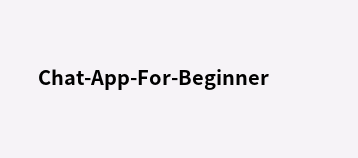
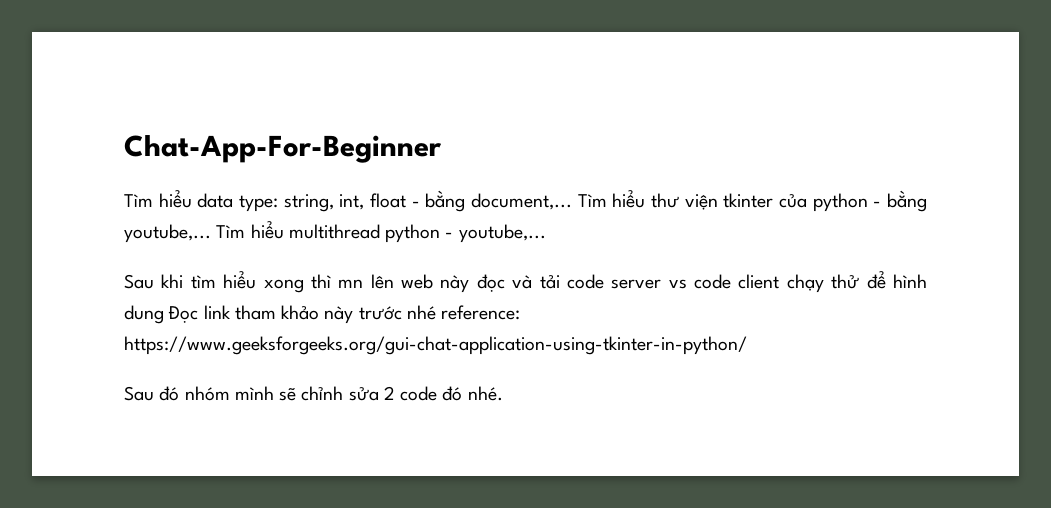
+ Tìm hiểu data type: string, int, float - bằng document,... Tìm hiểu thư viện tkinter của python - bằng youtube,... Tìm hiểu multithread python - youtube,...
+ Sau khi tìm hiểu xong thì mn lên web này đọc và tải code server vs code client chạy thử để hình dung Đọc link tham khảo này trước nhé reference: https://www.geeksforgeeks.org/gui-chat-application-using-tkinter-in-python/
+ Sau đó nhóm mình sẽ chỉnh sửa 2 code đó nhé.

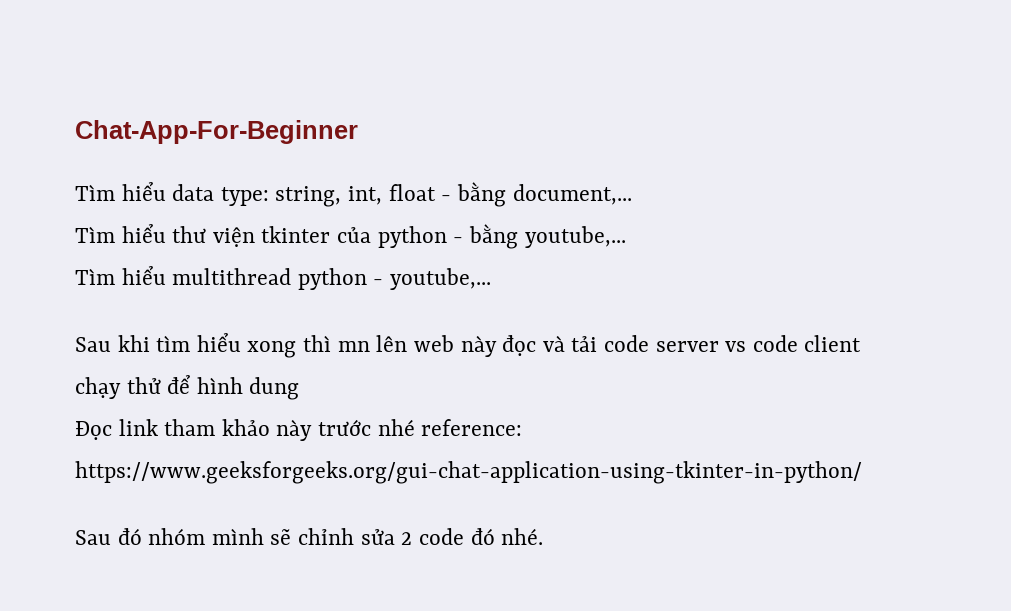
- Tìm hiểu data type: string, int, float - bằng document,... Tìm hiểu thư viện tkinter của python - bằng youtube,... Tìm hiểu multithread python - youtube,...
+ Tìm hiểu data type: string, int, float - bằng document,...
+ Tìm hiểu thư viện tkinter của python - bằng youtube,...
+ Tìm hiểu multithread python - youtube,...
- Sau khi tìm hiểu xong thì mn lên web này đọc và tải code server vs code client chạy thử để hình dung Đọc link tham khảo này trước nhé reference: https://www.geeksforgeeks.org/gui-chat-application-using-tkinter-in-python/
+ Sau khi tìm hiểu xong thì mn lên web này đọc và tải code server vs code client chạy thử để hình dung
+ Đọc link tham khảo này trước nhé reference: https://www.geeksforgeeks.org/gui-chat-application-using-tkinter-in-python/

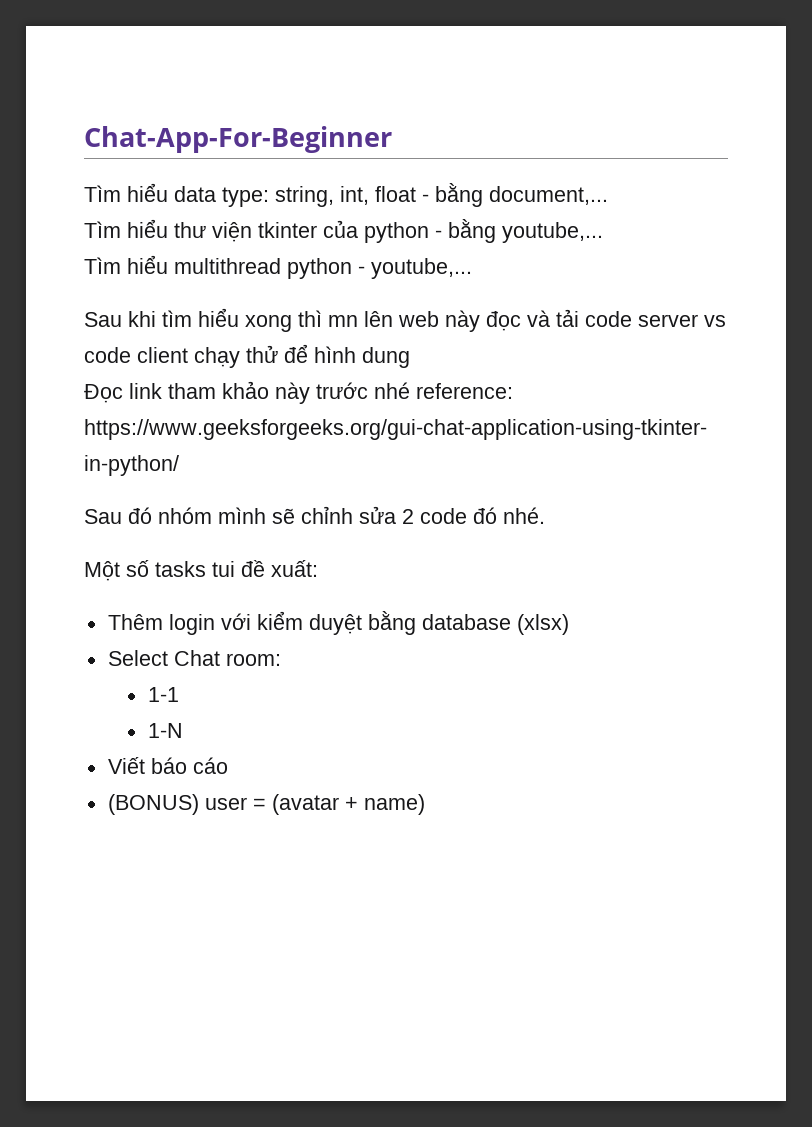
+ Một số tasks tui đề xuất:
+ Thêm login với kiểm duyệt bằng database (xlsx)
+ Select Chat room:
+ 1-1
+ 1-N
+ Viết báo cáo
+ (BONUS) user = (avatar + name)

